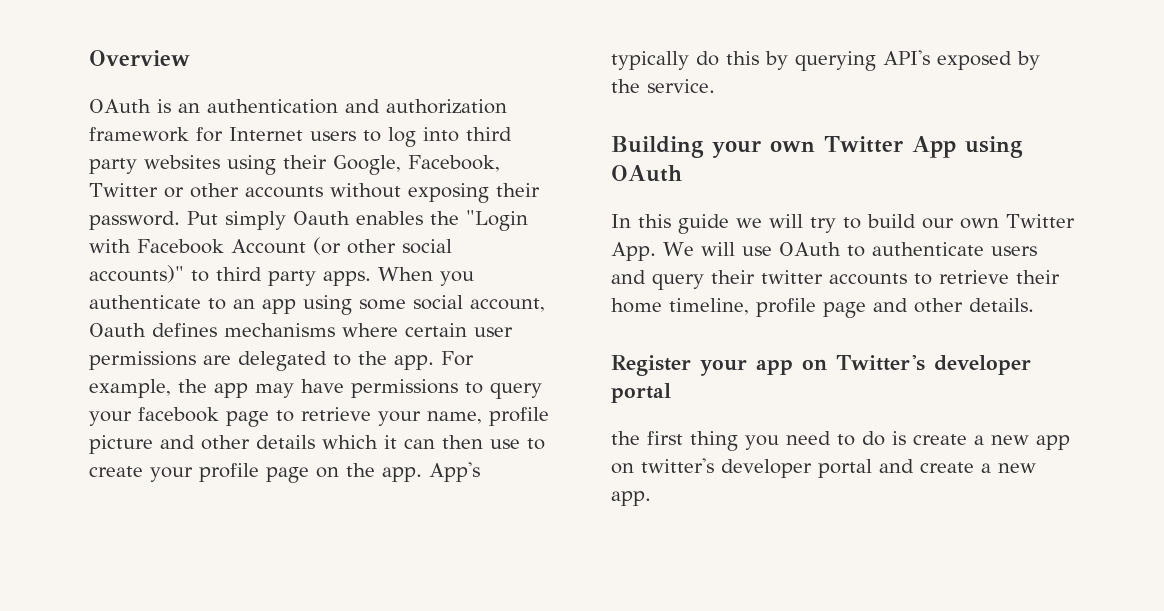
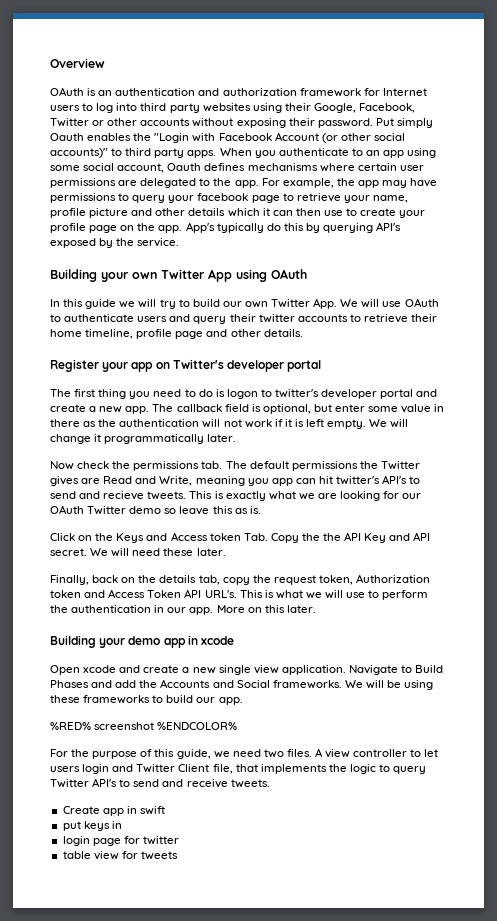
- the first thing you need to do is create a new app on twitter's developer portal and create a new app.
+ The first thing you need to do is logon to twitter's developer portal and create a new app.
+ The callback field is optional, but enter some value in there as the authentication will not work if it is left empty. We will change it programmatically later.
+ Now check the permissions tab. The default permissions the Twitter gives are Read and Write, meaning you app can hit twitter's API's to send and recieve tweets. This is exactly what we are looking for our OAuth Twitter demo so leave this as is.
+ Click on the Keys and Access token Tab. Copy the the API Key and API secret. We will need these later.
+ Finally, back on the details tab, copy the request token, Authorization token and Access Token API URL's. This is what we will use to perform the authentication in our app. More on this later.
+ Building your demo app in xcode
+ Open xcode and create a new single view application. Navigate to Build Phases and add the Accounts and Social frameworks. We will be using these frameworks to build our app.
+ %RED% screenshot %ENDCOLOR%
+ For the purpose of this guide, we need two files. A view controller to let users login and Twitter Client file, that implements the logic to query Twitter API's to send and receive tweets.
+ Create app in swift
+ put keys in
+ login page for twitter
+ table view for tweets

